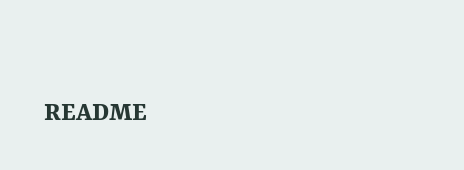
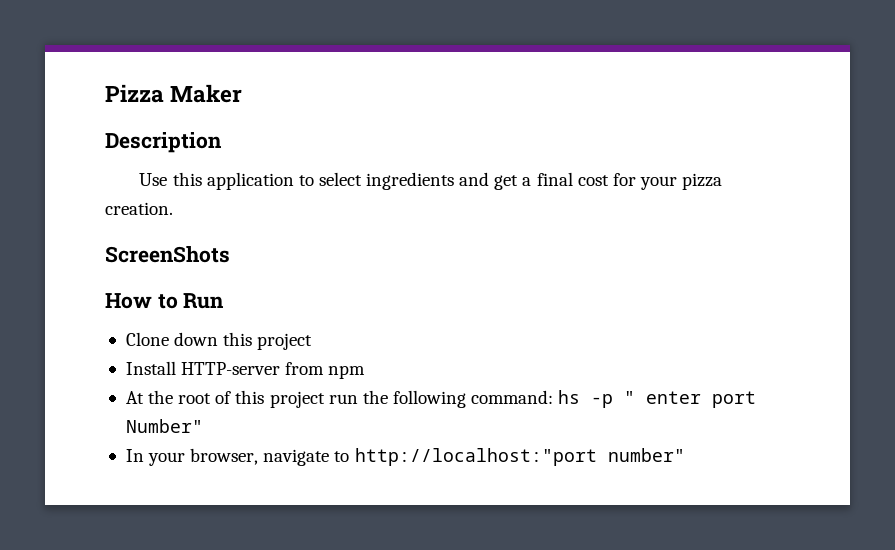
- README
+ Pizza Maker
+ Description
+ Use this application to select ingredients and get a final cost for your pizza creation.
+ ScreenShots
+ How to Run
+ Clone down this project
+ Install HTTP-server from npm
+ At the root of this project run the following command: hs -p " enter port Number"
+ In your browser, navigate to http://localhost:"port number"

